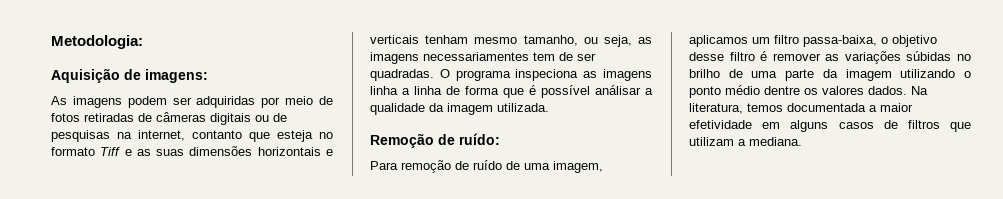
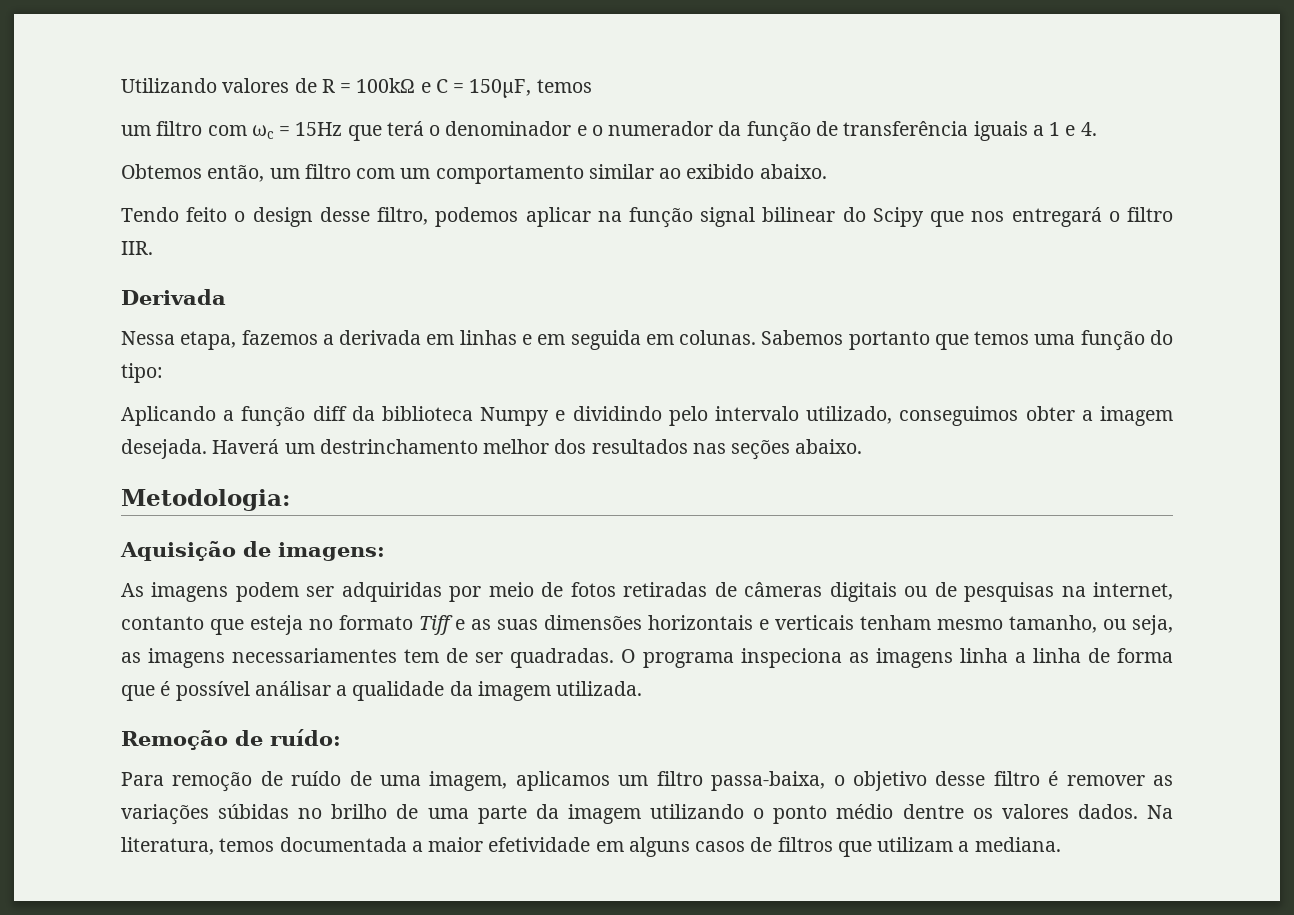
+ Utilizando valores de R = 100kΩ e C = 150µF, temos
+ um filtro com ωc = 15Hz que terá o denominador e o numerador da função de transferência iguais a 1 e 4.
+ Obtemos então, um filtro com um comportamento similar ao exibido abaixo.
+ Tendo feito o design desse filtro, podemos aplicar na função signal bilinear do Scipy que nos entregará o filtro IIR.
+ Derivada
+ Nessa etapa, fazemos a derivada em linhas e em seguida em colunas. Sabemos portanto que temos uma função do tipo:
+ Aplicando a função diff da biblioteca Numpy e dividindo pelo intervalo utilizado, conseguimos obter a imagem desejada. Haverá um destrinchamento melhor dos resultados nas seções abaixo.

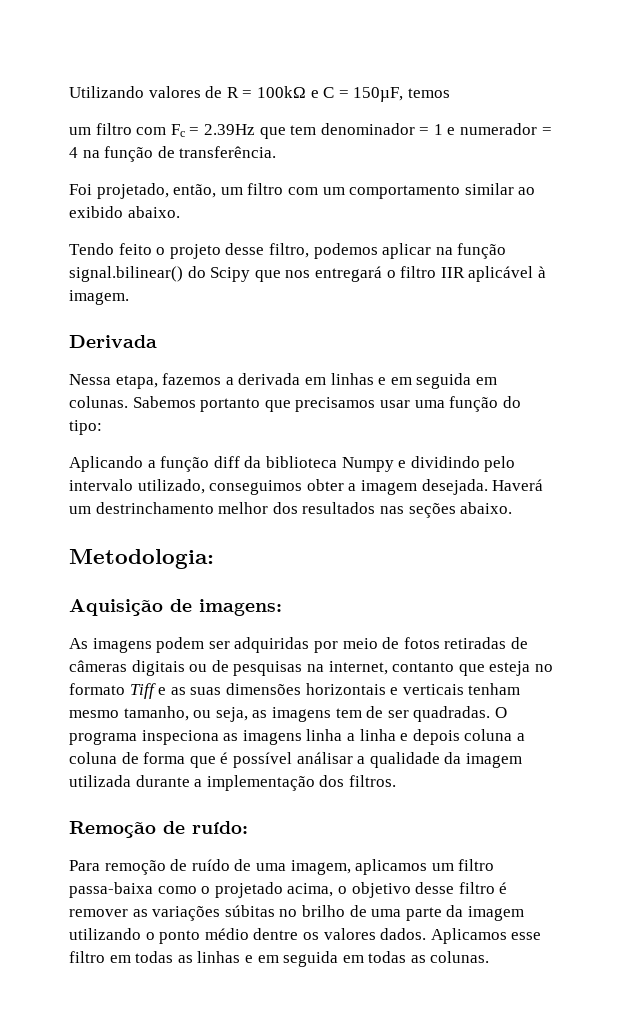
- um filtro com ωc = 15Hz que terá o denominador e o numerador da função de transferência iguais a 1 e 4.
- Obtemos então, um filtro com um comportamento similar ao exibido abaixo.
+ um filtro com Fc = 2.39Hz que tem denominador = 1 e numerador = 4 na função de transferência.
+ Foi projetado, então, um filtro com um comportamento similar ao exibido abaixo.
- Tendo feito o design desse filtro, podemos aplicar na função signal bilinear do Scipy que nos entregará o filtro IIR.
+ Tendo feito o projeto desse filtro, podemos aplicar na função signal.bilinear() do Scipy que nos entregará o filtro IIR aplicável à imagem.
- Sabemos portanto que temos uma função do tipo:
+ Sabemos portanto que precisamos usar uma função do tipo:
- As imagens podem ser adquiridas por meio de fotos retiradas de câmeras digitais ou de pesquisas na internet, contanto que esteja no formato Tiff e as suas dimensões horizontais e verticais tenham mesmo tamanho, ou seja, as imagens necessariamentes tem de ser quadradas.
+ As imagens podem ser adquiridas por meio de fotos retiradas de câmeras digitais ou de pesquisas na internet, contanto que esteja no formato Tiff e as suas dimensões horizontais e verticais tenham mesmo tamanho, ou seja, as imagens tem de ser quadradas.
- O programa inspeciona as imagens linha a linha de forma que é possível análisar a qualidade da imagem utilizada.
+ O programa inspeciona as imagens linha a linha e depois coluna a coluna de forma que é possível análisar a qualidade da imagem utilizada durante a implementação dos filtros.
- Para remoção de ruído de uma imagem, aplicamos um filtro passa-baixa, o objetivo desse filtro é remover as variações súbidas no brilho de uma parte da imagem utilizando o ponto médio dentre os valores dados.
+ Para remoção de ruído de uma imagem, aplicamos um filtro passa-baixa como o projetado acima, o objetivo desse filtro é remover as variações súbitas no brilho de uma parte da imagem utilizando o ponto médio dentre os valores dados.
- Na literatura, temos documentada a maior efetividade em alguns casos de filtros que utilizam a mediana.
+ Aplicamos esse filtro em todas as linhas e em seguida em todas as colunas.

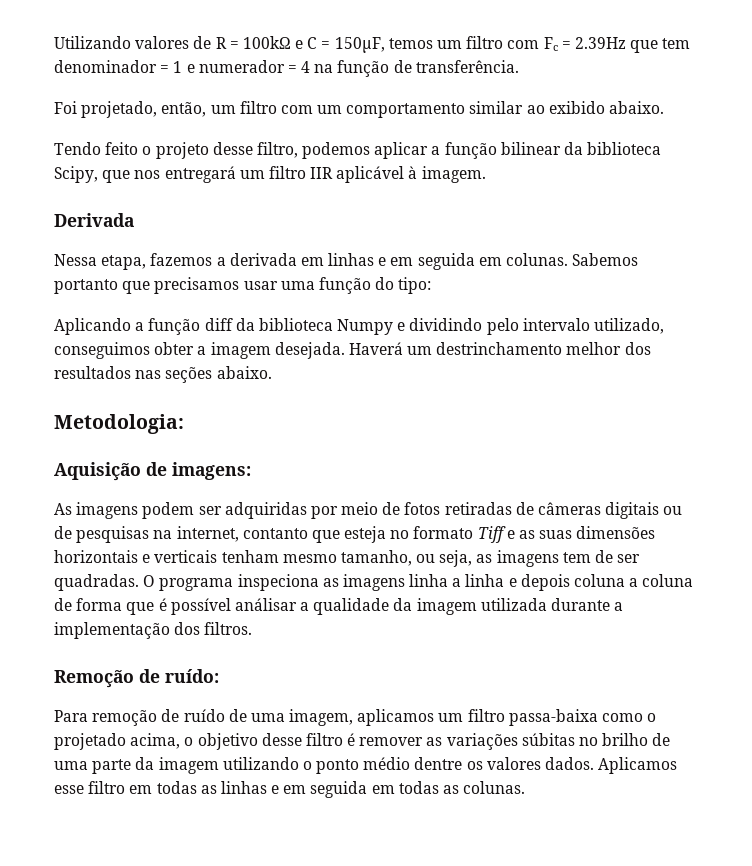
- Utilizando valores de R = 100kΩ e C = 150µF, temos
- um filtro com Fc = 2.39Hz que tem denominador = 1 e numerador = 4 na função de transferência.
+ Utilizando valores de R = 100kΩ e C = 150µF, temos um filtro com Fc = 2.39Hz que tem denominador = 1 e numerador = 4 na função de transferência.
- Tendo feito o projeto desse filtro, podemos aplicar na função signal.bilinear() do Scipy que nos entregará o filtro IIR aplicável à imagem.
+ Tendo feito o projeto desse filtro, podemos aplicar a função bilinear da biblioteca Scipy, que nos entregará um filtro IIR aplicável à imagem.

